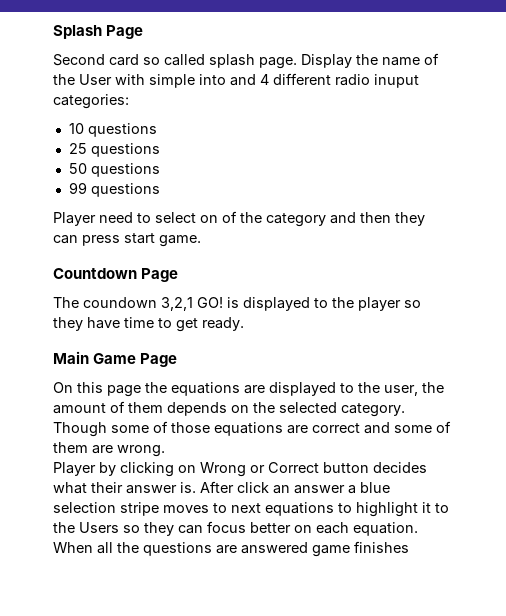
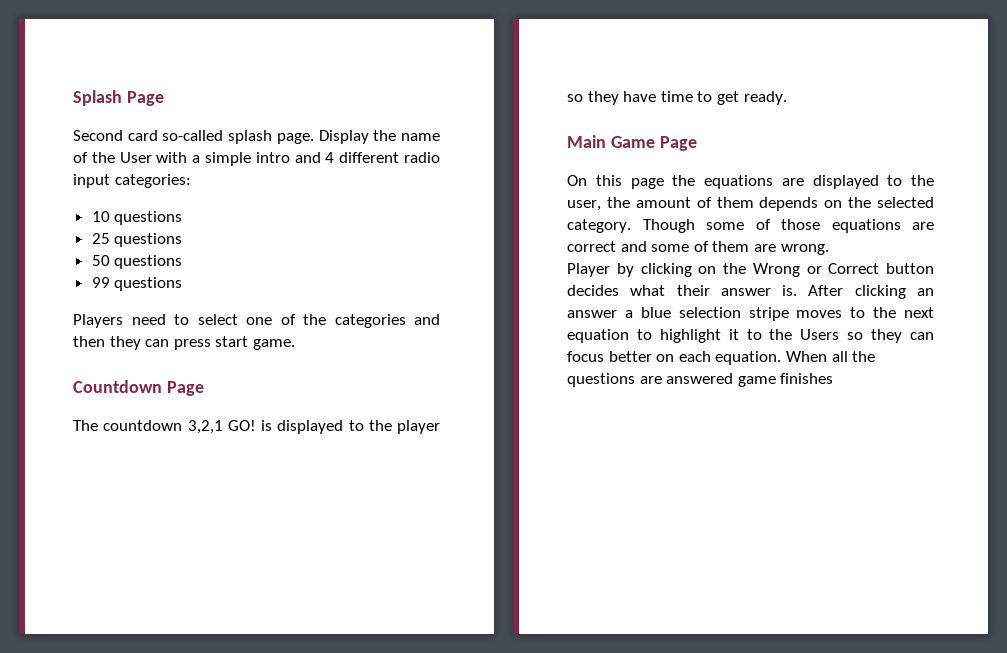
- Second card so called splash page.
+ Second card so-called splash page.
- Display the name of the User with simple into and 4 different radio inuput categories:
+ Display the name of the User with a simple intro and 4 different radio input categories:
- Player need to select on of the category and then they can press start game.
+ Players need to select one of the categories and then they can press start game.
- The coundown 3,2,1 GO! is displayed to the player so they have time to get ready.
+ The countdown 3,2,1 GO! is displayed to the player so they have time to get ready.
- Player by clicking on Wrong or Correct button decides what their answer is.
+ Player by clicking on the Wrong or Correct button decides what their answer is.
- After click an answer a blue selection stripe moves to next equations to highlight it to the Users so they can focus better on each equation.
+ After clicking an answer a blue selection stripe moves to the next equation to highlight it to the Users so they can focus better on each equation.

